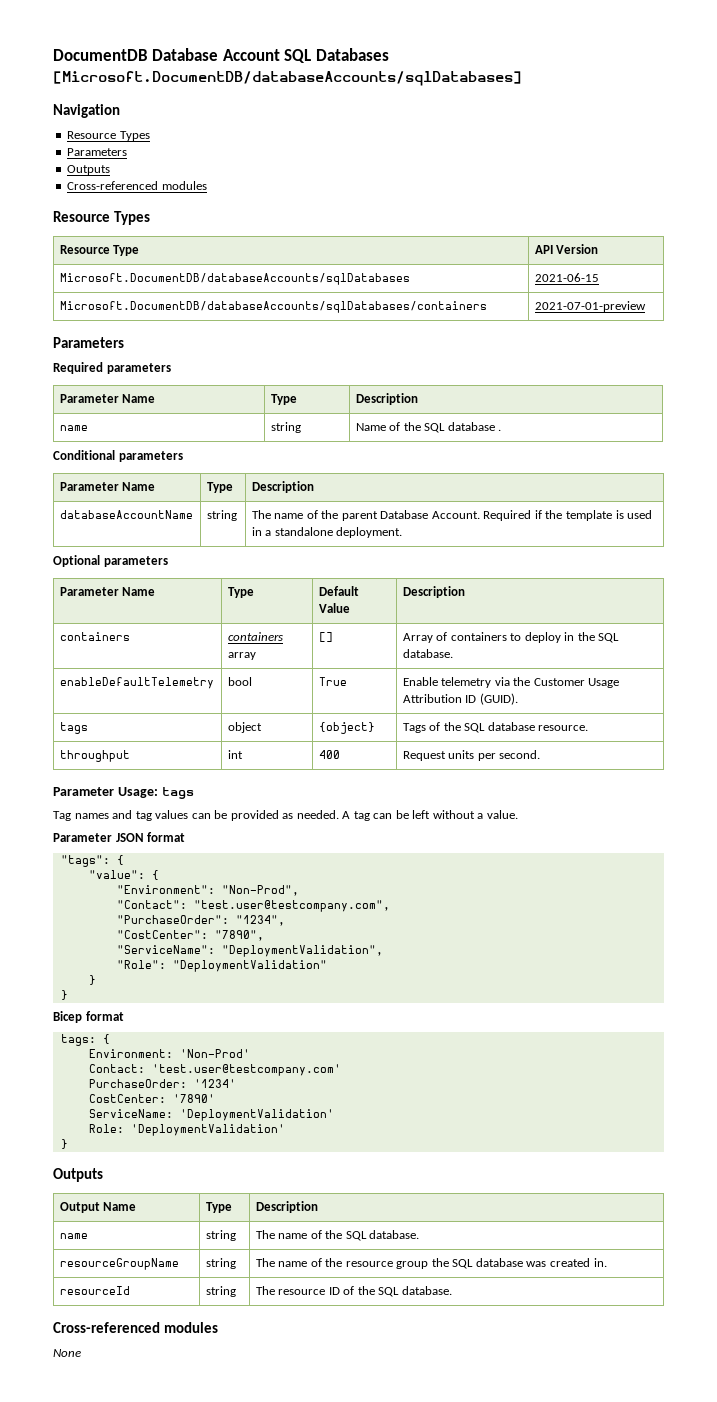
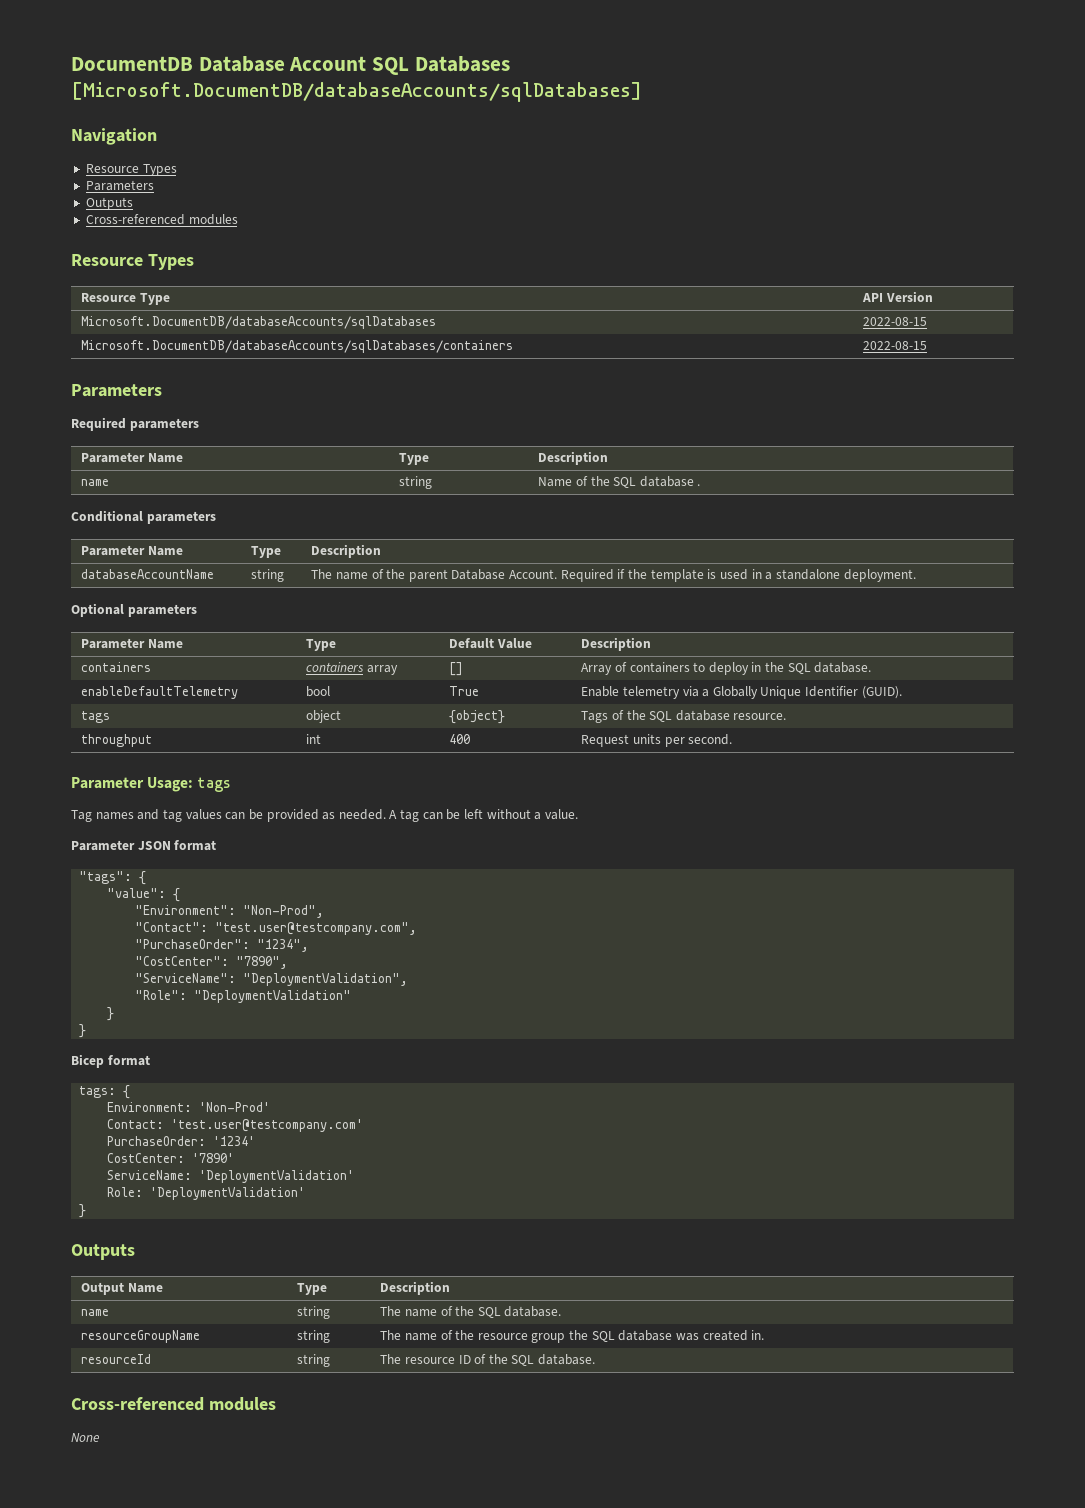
- Microsoft.DocumentDB/databaseAccounts/sqlDatabases | 2021-06-15
+ Microsoft.DocumentDB/databaseAccounts/sqlDatabases | 2022-08-15
- Microsoft.DocumentDB/databaseAccounts/sqlDatabases/containers | 2021-07-01-preview
+ Microsoft.DocumentDB/databaseAccounts/sqlDatabases/containers | 2022-08-15
- enableDefaultTelemetry | bool | True | Enable telemetry via the Customer Usage Attribution ID (GUID).
+ enableDefaultTelemetry | bool | True | Enable telemetry via a Globally Unique Identifier (GUID).

